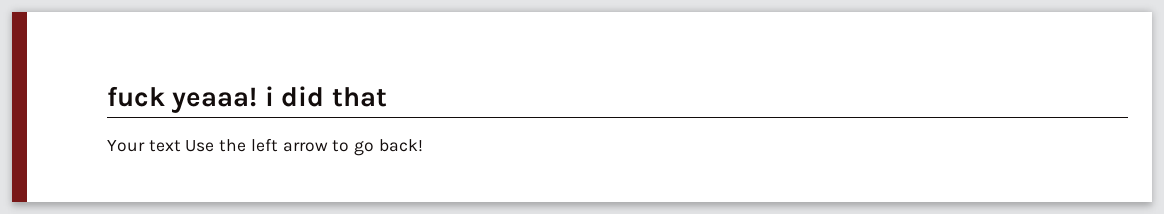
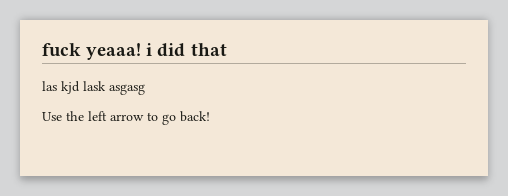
- Your text Use the left arrow to go back!
+ las kjd lask asgasg
+ Use the left arrow to go back!

